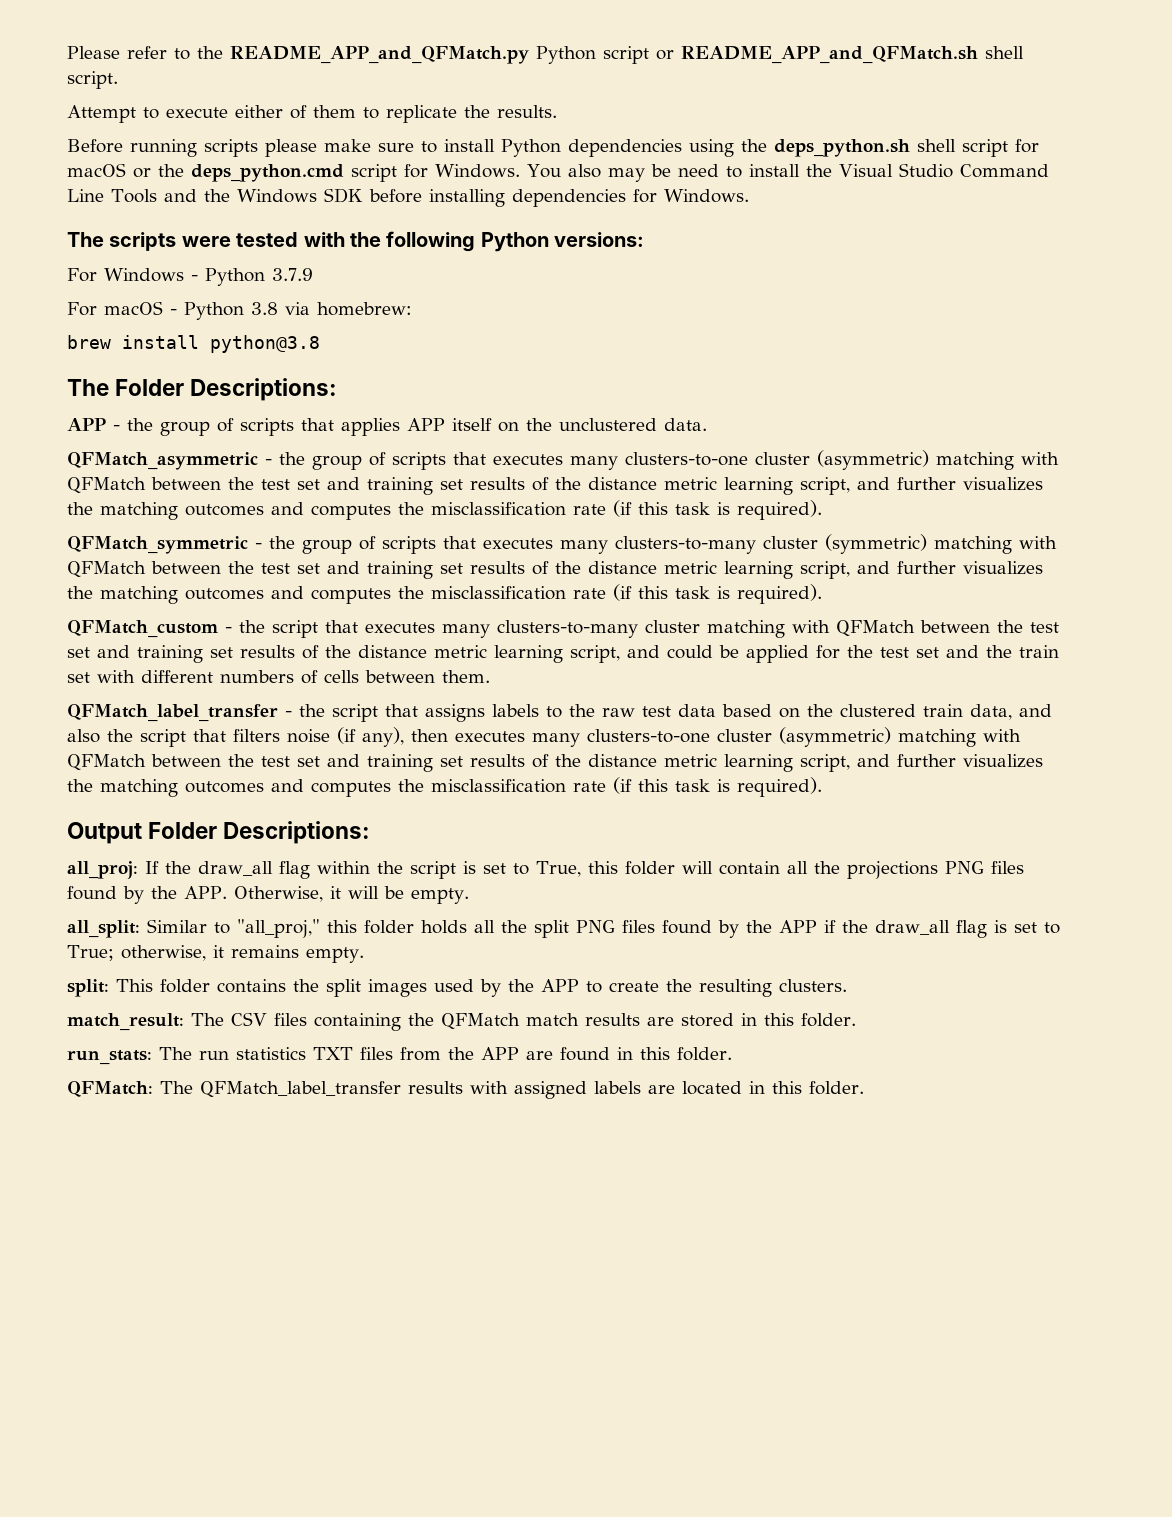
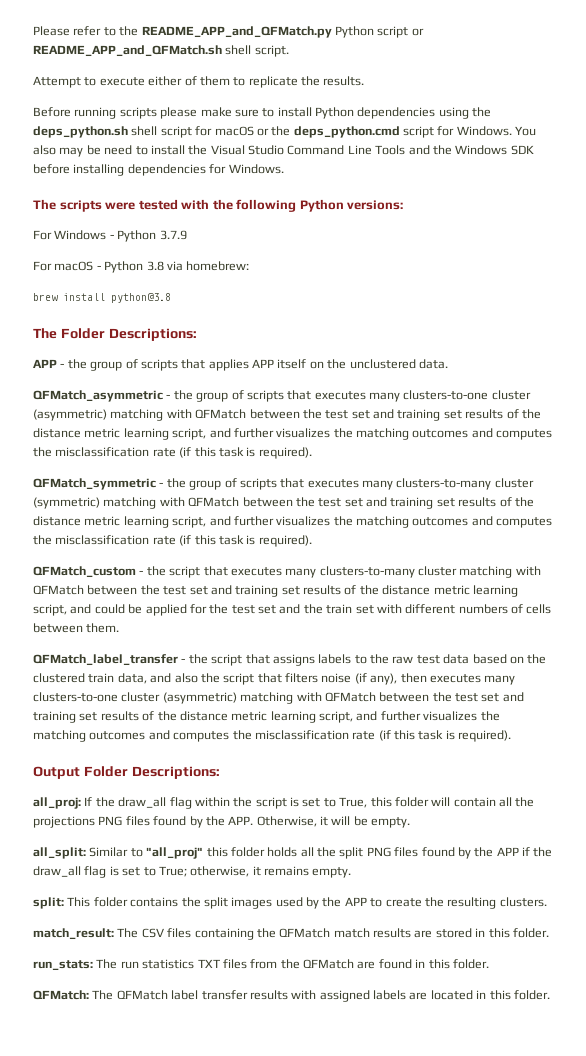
- all_split: Similar to "all_proj," this folder holds all the split PNG files found by the APP if the draw_all flag is set to True; otherwise, it remains empty.
+ all_split: Similar to "all_proj" this folder holds all the split PNG files found by the APP if the draw_all flag is set to True; otherwise, it remains empty.
- run_stats: The run statistics TXT files from the APP are found in this folder.
+ run_stats: The run statistics TXT files from the QFMatch are found in this folder.
- QFMatch: The QFMatch_label_transfer results with assigned labels are located in this folder.
+ QFMatch: The QFMatch label transfer results with assigned labels are located in this folder.

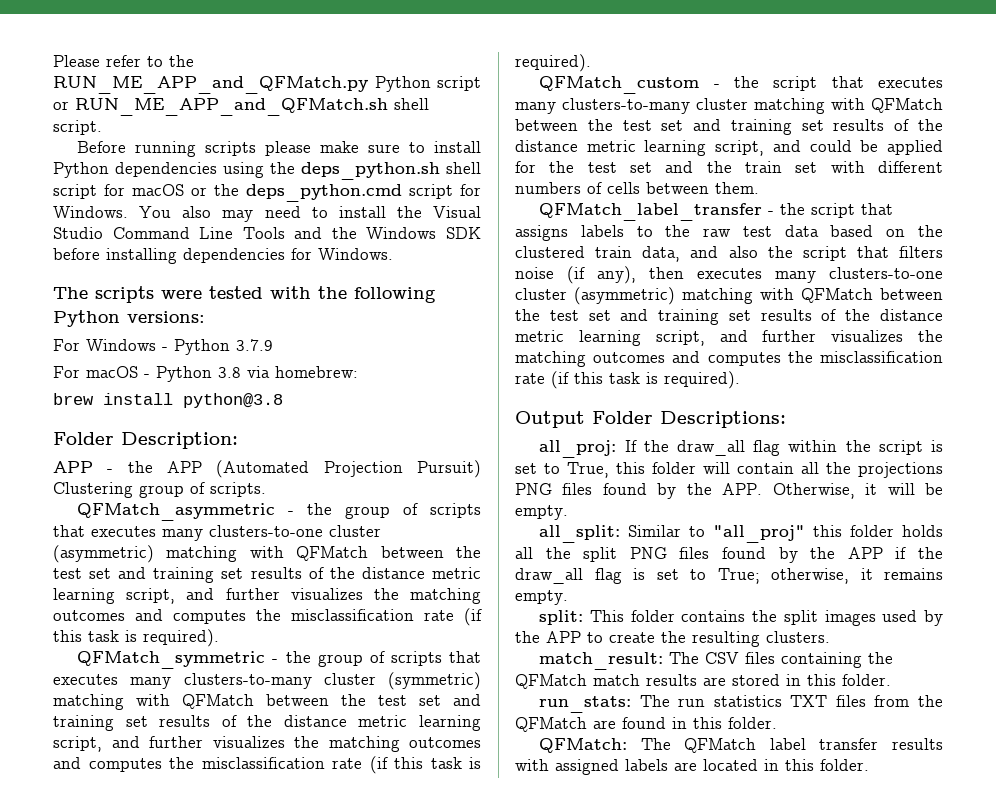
- Please refer to the README_APP_and_QFMatch.py Python script or README_APP_and_QFMatch.sh shell script.
+ Please refer to the RUN_ME_APP_and_QFMatch.py Python script or RUN_ME_APP_and_QFMatch.sh shell script.
- Attempt to execute either of them to replicate the results.
- You also may be need to install the Visual Studio Command Line Tools and the Windows SDK before installing dependencies for Windows.
+ You also may need to install the Visual Studio Command Line Tools and the Windows SDK before installing dependencies for Windows.
- The Folder Descriptions:
+ Folder Description:
- APP - the group of scripts that applies APP itself on the unclustered data.
+ APP - the APP (Automated Projection Pursuit) Clustering group of scripts.

